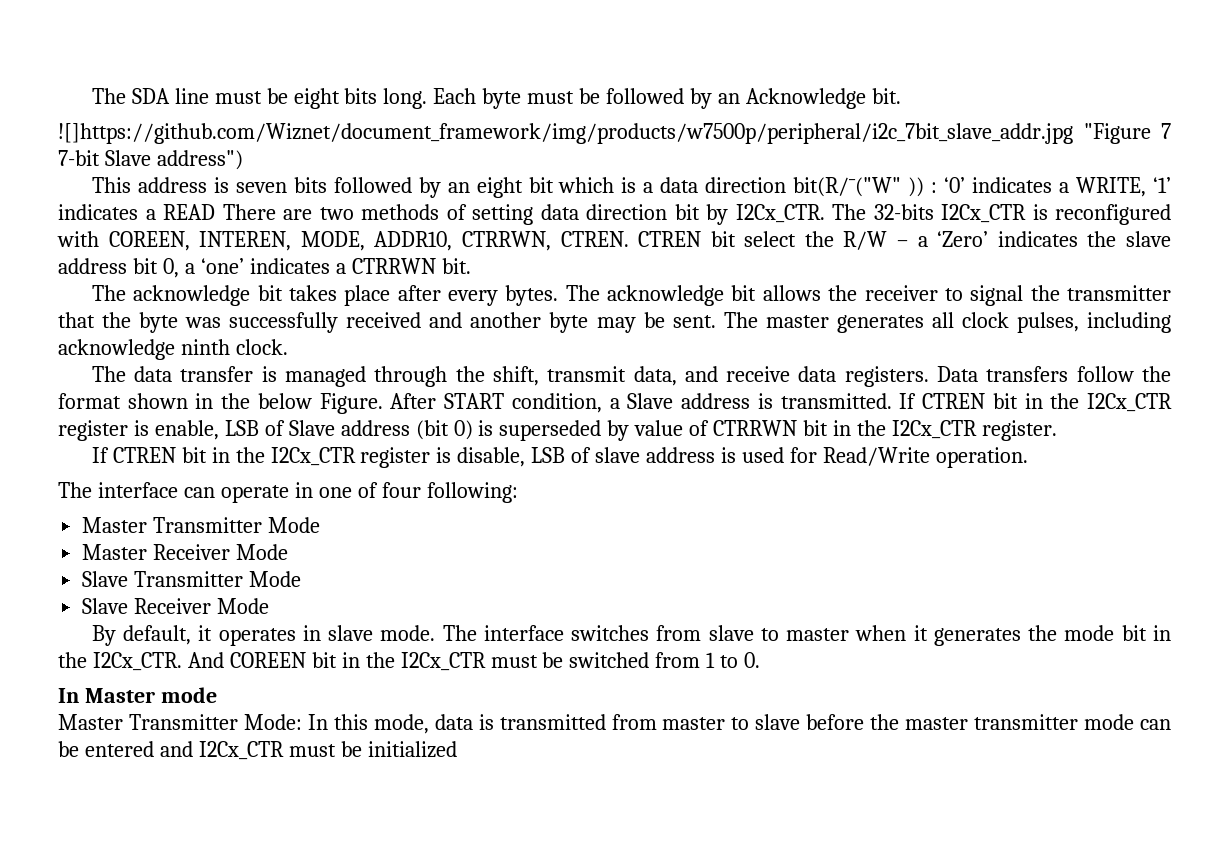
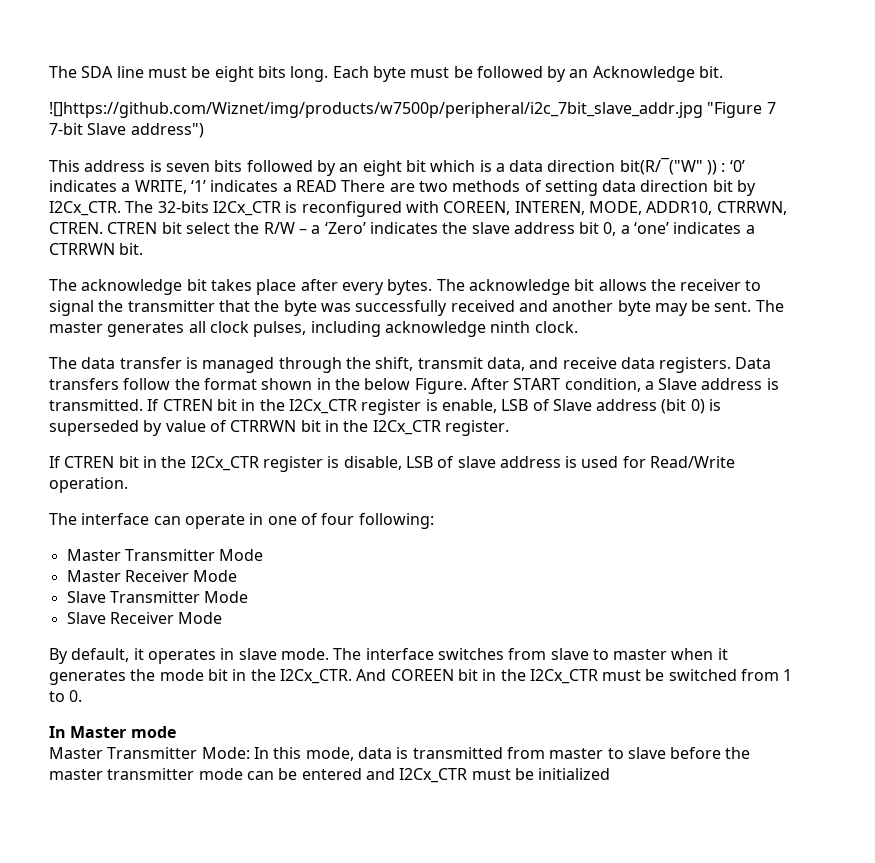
- ![]https://github.com/Wiznet/document_framework/img/products/w7500p/peripheral/i2c_7bit_slave_addr.jpg "Figure 7 7-bit Slave address")
+ ![]https://github.com/Wiznet/img/products/w7500p/peripheral/i2c_7bit_slave_addr.jpg "Figure 7 7-bit Slave address")

